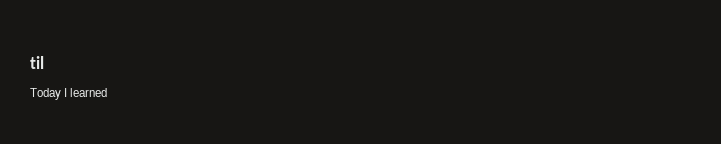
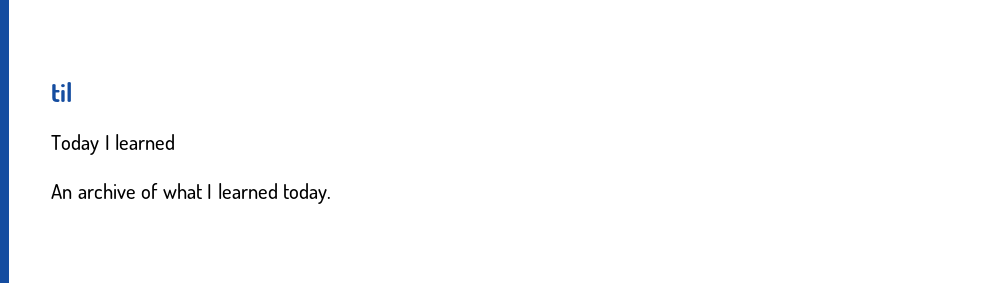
+ An archive of what I learned today.

